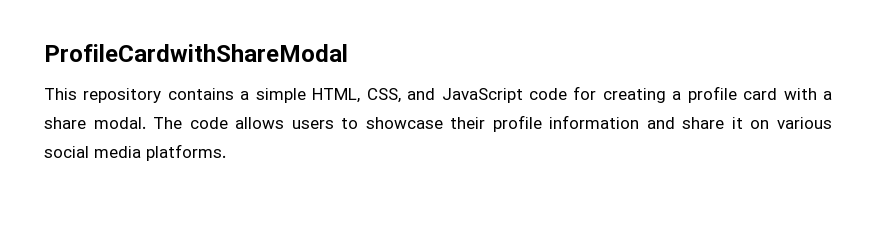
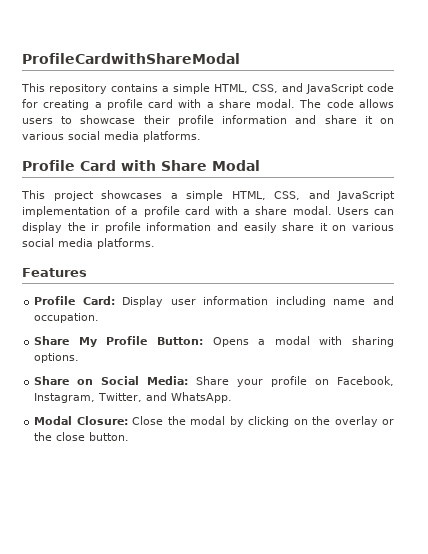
+ Profile Card with Share Modal
+ This project showcases a simple HTML, CSS, and JavaScript implementation of a profile card with a share modal. Users can display the ir profile information and easily share it on various social media platforms.
+ Features
+ Profile Card: Display user information including name and occupation.
+ Share My Profile Button: Opens a modal with sharing options.
+ Share on Social Media: Share your profile on Facebook, Instagram, Twitter, and WhatsApp.
+ Modal Closure: Close the modal by clicking on the overlay or the close button.

